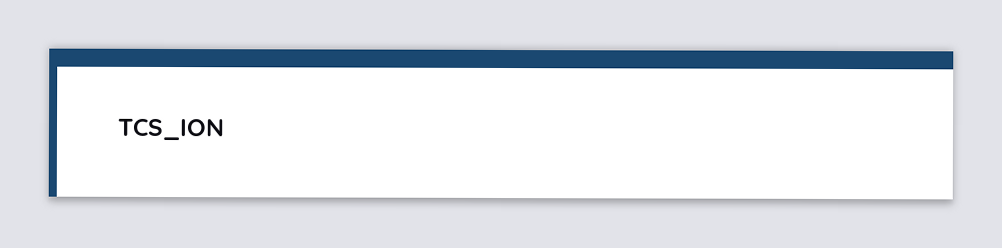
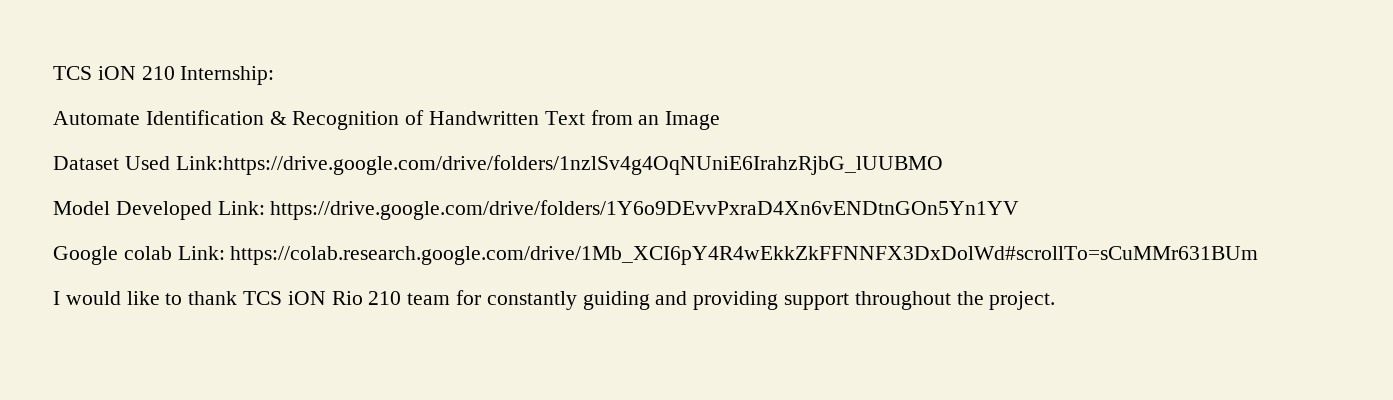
- TCS_ION
+ TCS iON 210 Internship:
+ Automate Identification & Recognition of Handwritten Text from an Image
+ Dataset Used Link:https://drive.google.com/drive/folders/1nzlSv4g4OqNUniE6IrahzRjbG_lUUBMO
+ Model Developed Link: https://drive.google.com/drive/folders/1Y6o9DEvvPxraD4Xn6vENDtnGOn5Yn1YV
+ Google colab Link: https://colab.research.google.com/drive/1Mb_XCI6pY4R4wEkkZkFFNNFX3DxDolWd#scrollTo=sCuMMr631BUm
+ I would like to thank TCS iON Rio 210 team for constantly guiding and providing support throughout the project.

